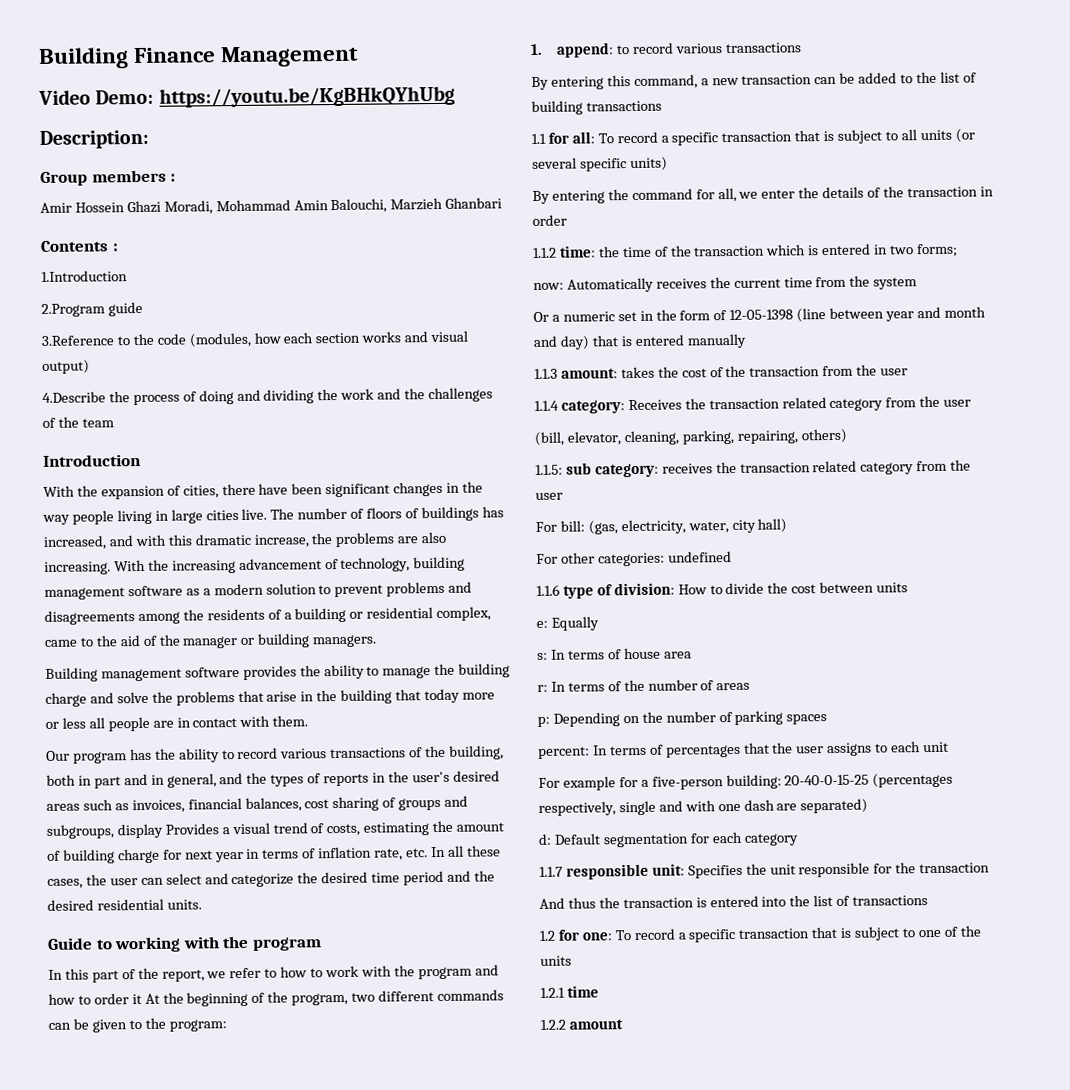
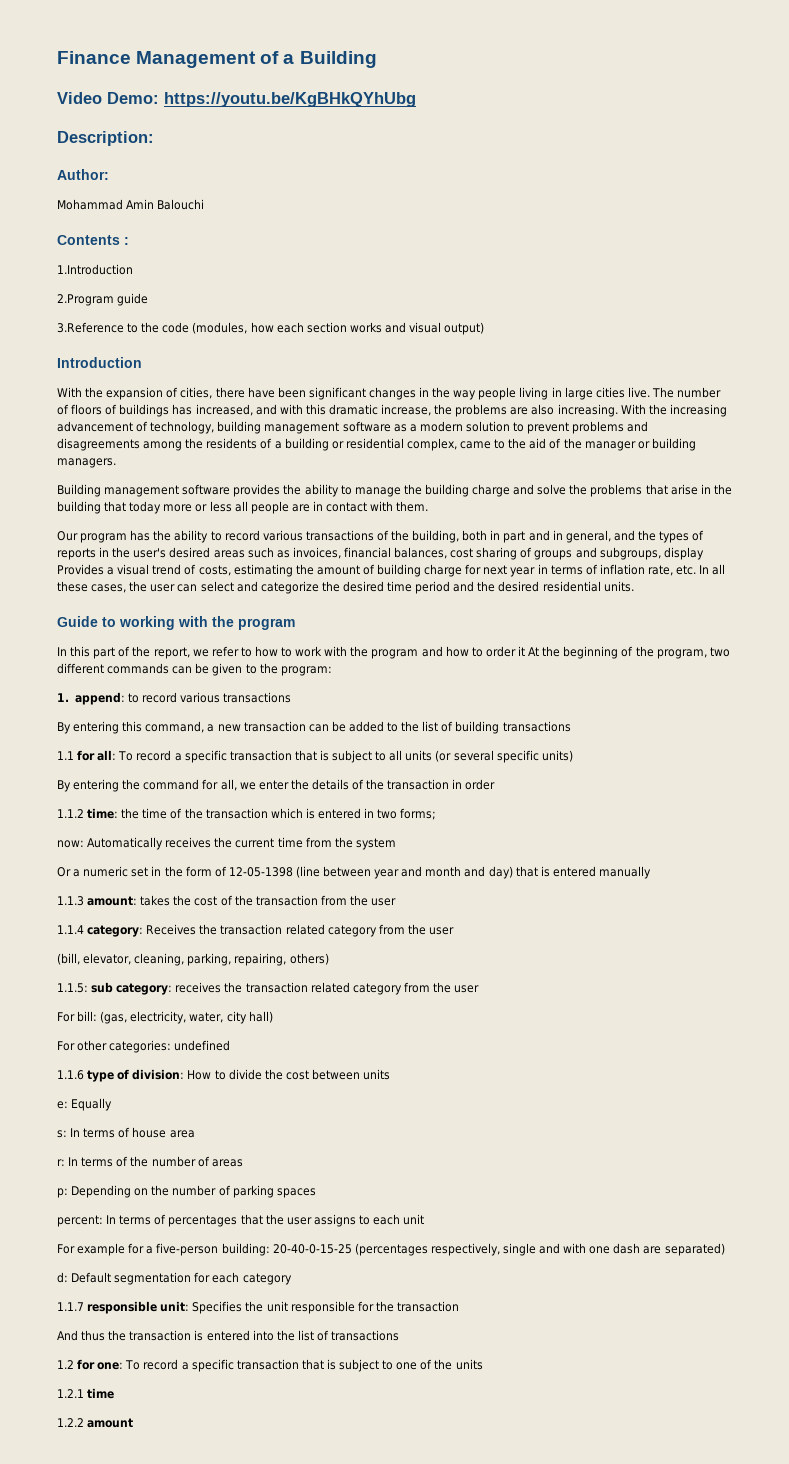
- Building Finance Management
+ Finance Management of a Building
- Group members :
- Amir Hossein Ghazi Moradi, Mohammad Amin Balouchi, Marzieh Ghanbari
+ Author:
+ Mohammad Amin Balouchi
- 4.Describe the process of doing and dividing the work and the challenges of the team

